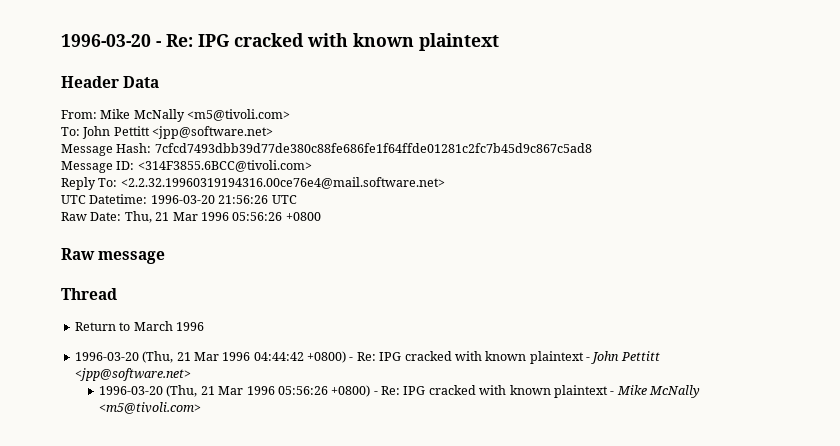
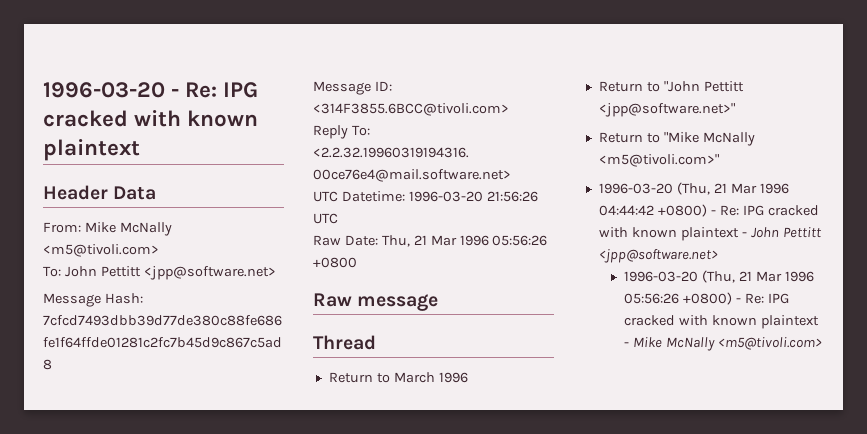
+ Return to "John Pettitt <jpp@software.net>"
+ Return to "Mike McNally <m5@tivoli.com>"

